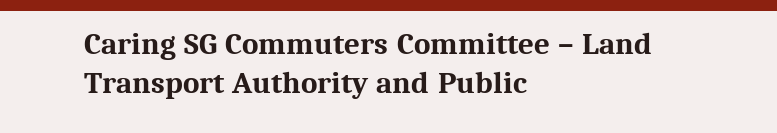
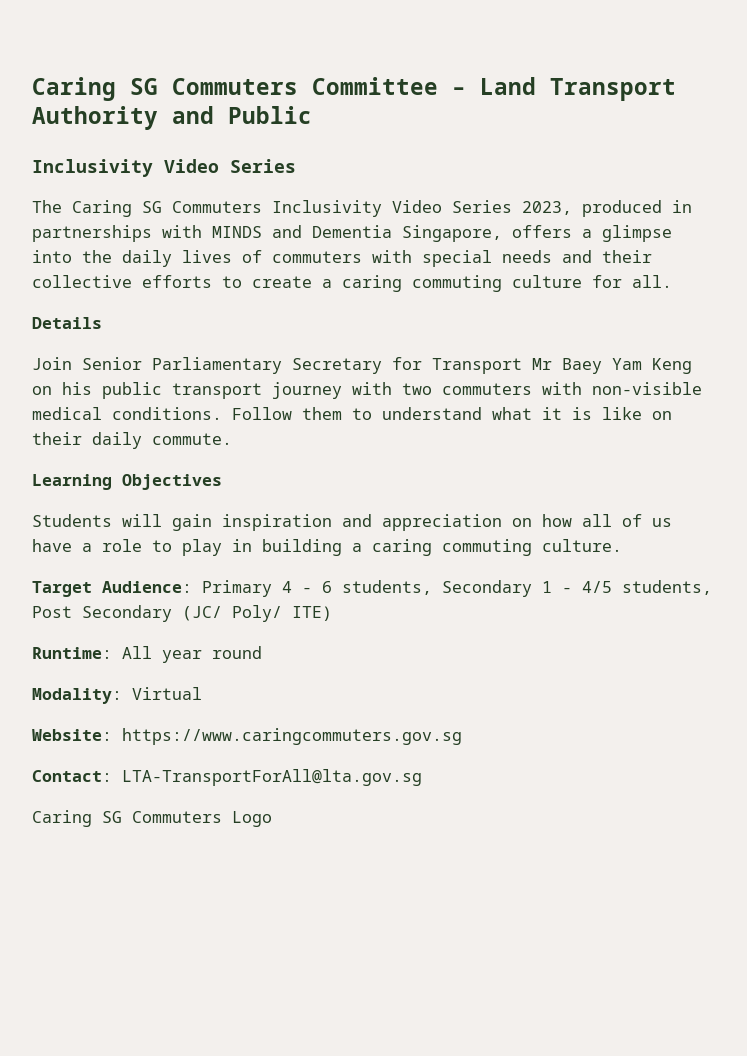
  Caring SG Commuters Committee – Land Transport Authority and Public
+ Inclusivity Video Series
+ The Caring SG Commuters Inclusivity Video Series 2023, produced in partnerships with MINDS and Dementia Singapore, offers a glimpse into the daily lives of commuters with special needs and their collective efforts to create a caring commuting culture for all.
+ Details
+ Join Senior Parliamentary Secretary for Transport Mr Baey Yam Keng on his public transport journey with two commuters with non-visible medical conditions. Follow them to understand what it is like on their daily commute.
+ Learning Objectives
+ Students will gain inspiration and appreciation on how all of us have a role to play in building a caring commuting culture.
+ Target Audience: Primary 4 - 6 students, Secondary 1 - 4/5 students, Post Secondary (JC/ Poly/ ITE)
+ Runtime: All year round
+ Modality: Virtual
+ Website: https://www.caringcommuters.gov.sg
+ Contact: LTA-TransportForAll@lta.gov.sg
+ Caring SG Commuters Logo

